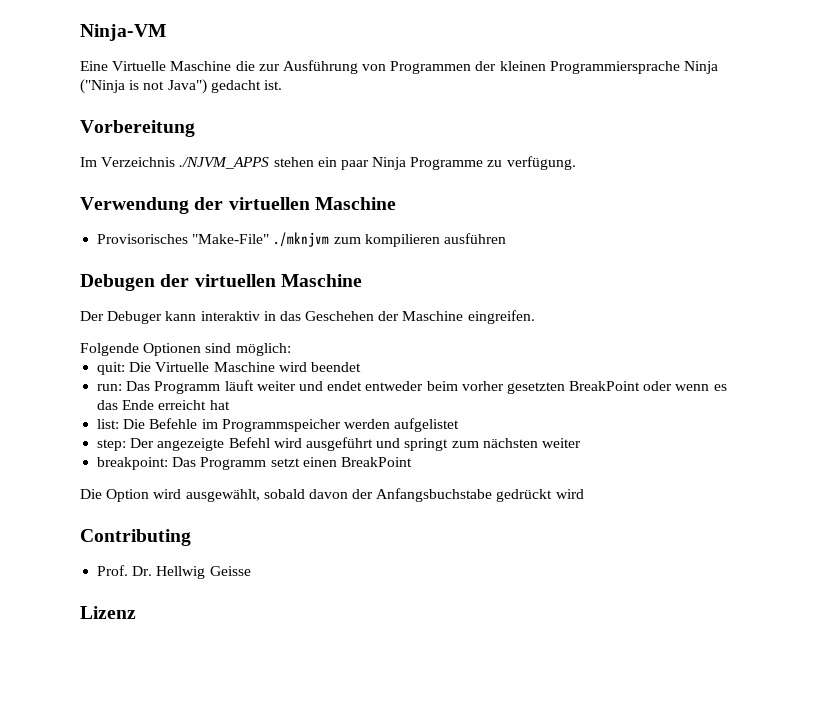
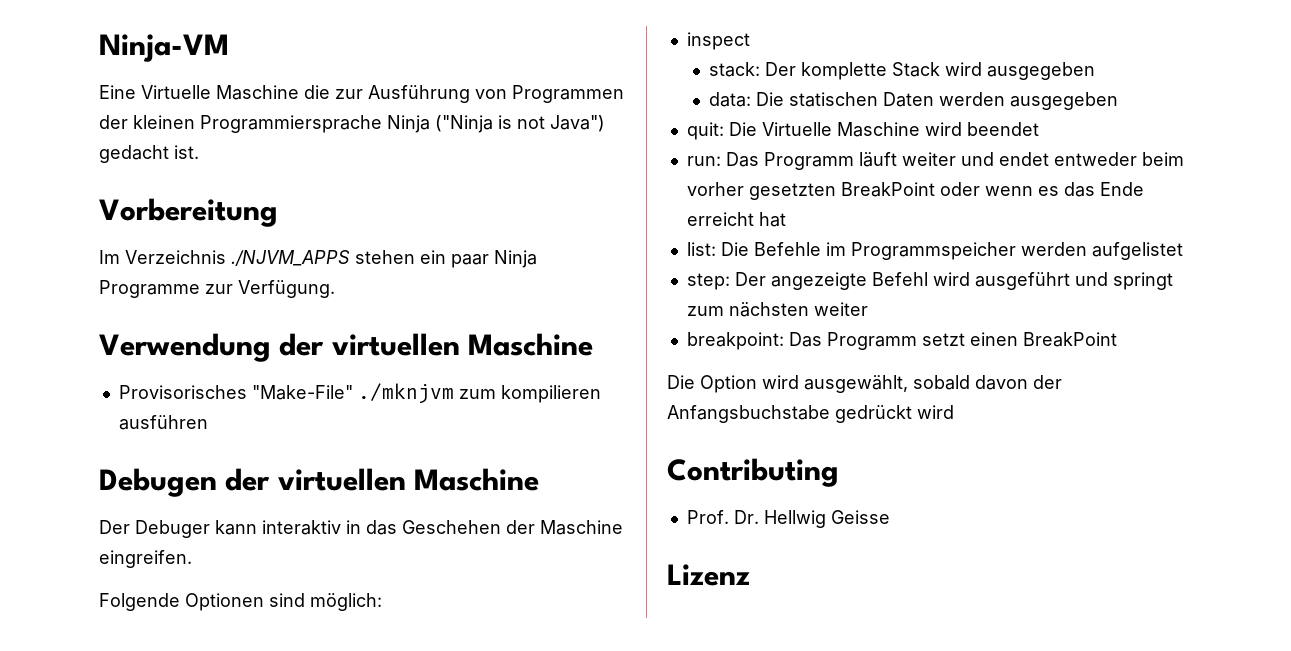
- Im Verzeichnis ./NJVM_APPS stehen ein paar Ninja Programme zu verfügung.
+ Im Verzeichnis ./NJVM_APPS stehen ein paar Ninja Programme zur Verfügung.
+ inspect
+ stack: Der komplette Stack wird ausgegeben
+ data: Die statischen Daten werden ausgegeben

